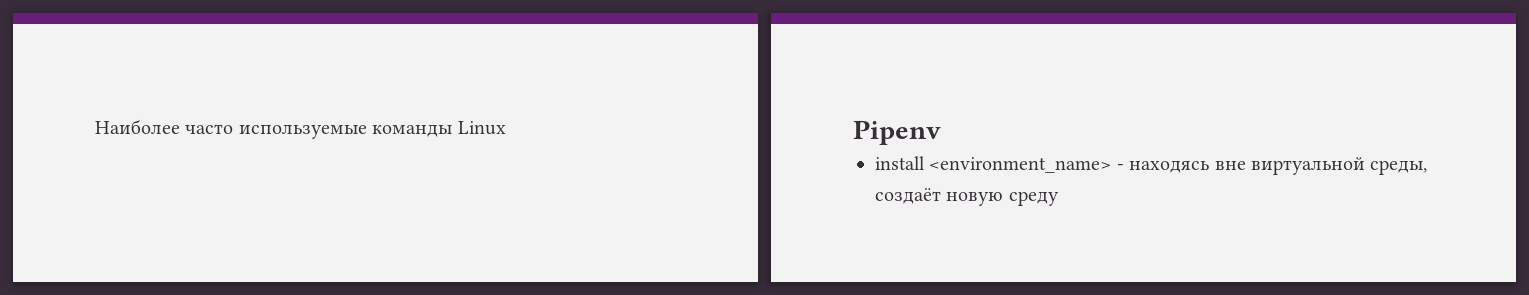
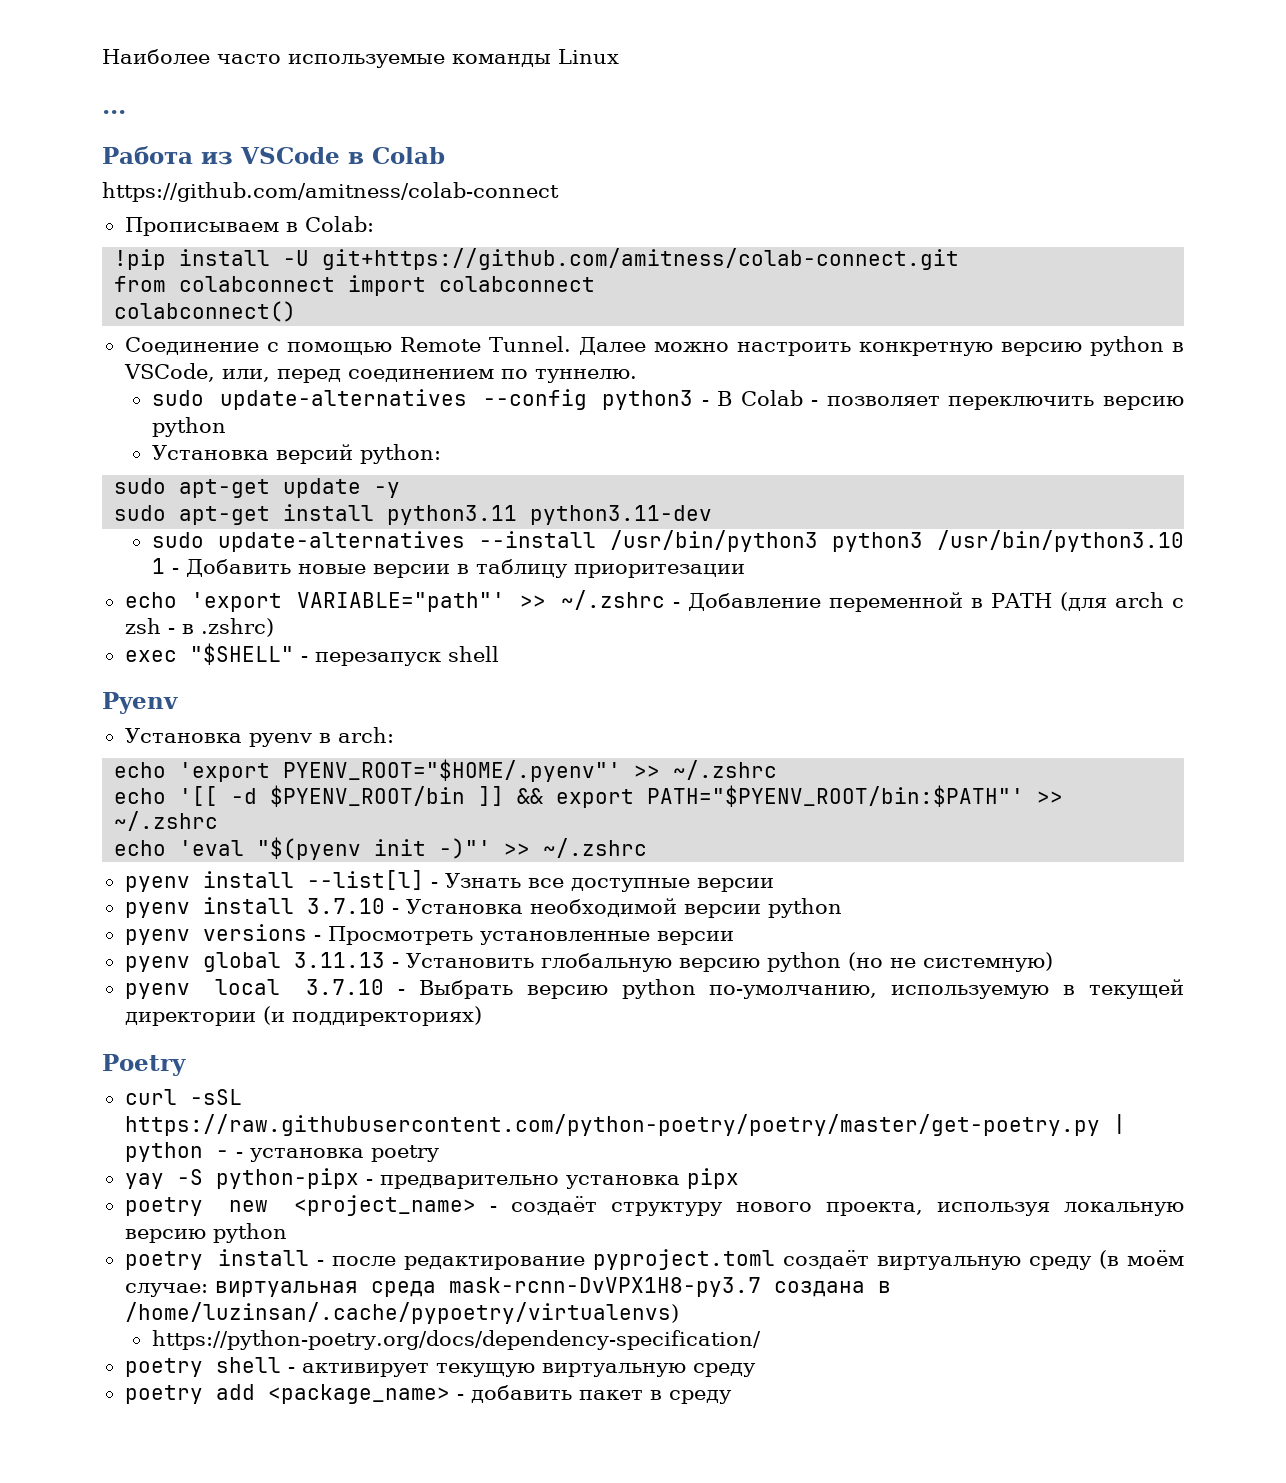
- Pipenv
- install <environment_name> - находясь вне виртуальной среды, создаёт новую среду
+ ...
+ Работа из VSCode в Colab
+ https://github.com/amitness/colab-connect
+ Прописываем в Colab:
+ !pip install -U git+https://github.com/amitness/colab-connect.git
+ from colabconnect import colabconnect
+ colabconnect()
+ Соединение с помощью Remote Tunnel. Далее можно настроить конкретную версию python в VSCode, или, перед соединением по туннелю.
+ sudo update-alternatives --config python3 - В Colab - позволяет переключить версию python
+ Установка версий python:
+ sudo apt-get update -y
+ sudo apt-get install python3.11 python3.11-dev
+ sudo update-alternatives --install /usr/bin/python3 python3 /usr/bin/python3.10 1 - Добавить новые версии в таблицу приоритезации
+ echo 'export VARIABLE="path"' >> ~/.zshrc - Добавление переменной в PATH (для arch с zsh - в .zshrc)
+ exec "$SHELL" - перезапуск shell
+ Pyenv
+ Установка pyenv в arch:
+ echo 'export PYENV_ROOT="$HOME/.pyenv"' >> ~/.zshrc
+ echo '[[ -d $PYENV_ROOT/bin ]] && export PATH="$PYENV_ROOT/bin:$PATH"' >> ~/.zshrc
+ echo 'eval "$(pyenv init -)"' >> ~/.zshrc
+ pyenv install --list[l] - Узнать все доступные версии
+ pyenv install 3.7.10 - Установка необходимой версии python
+ pyenv versions - Просмотреть установленные версии
+ pyenv global 3.11.13 - Установить глобальную версию python (но не системную)
+ pyenv local 3.7.10 - Выбрать версию python по-умолчанию, используемую в текущей директории (и поддиректориях)
+ Poetry
+ curl -sSL https://raw.githubusercontent.com/python-poetry/poetry/master/get-poetry.py | python - - установка poetry
+ yay -S python-pipx - предварительно установка pipx
+ poetry new <project_name> - создаёт структуру нового проекта, используя локальную версию python
+ poetry install - после редактирование pyproject.toml создаёт виртуальную среду (в моём случае: виртуальная среда mask-rcnn-DvVPX1H8-py3.7 создана в /home/luzinsan/.cache/pypoetry/virtualenvs)
+ https://python-poetry.org/docs/dependency-specification/
+ poetry shell - активирует текущую виртуальную среду
+ poetry add <package_name> - добавить пакет в среду

